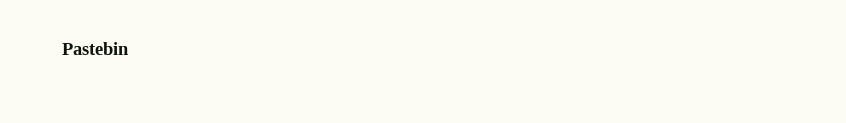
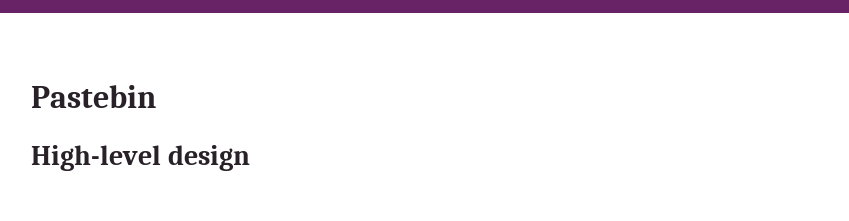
+ High-level design

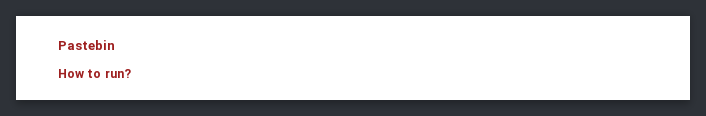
- High-level design
+ How to run?

